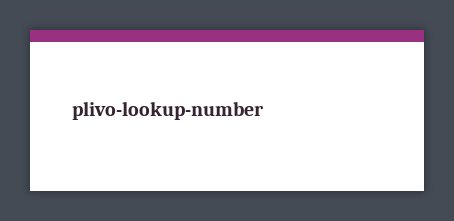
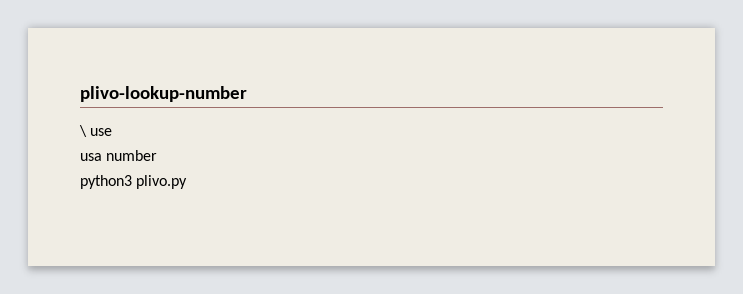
+ \ use
+ usa number
+ python3 plivo.py

